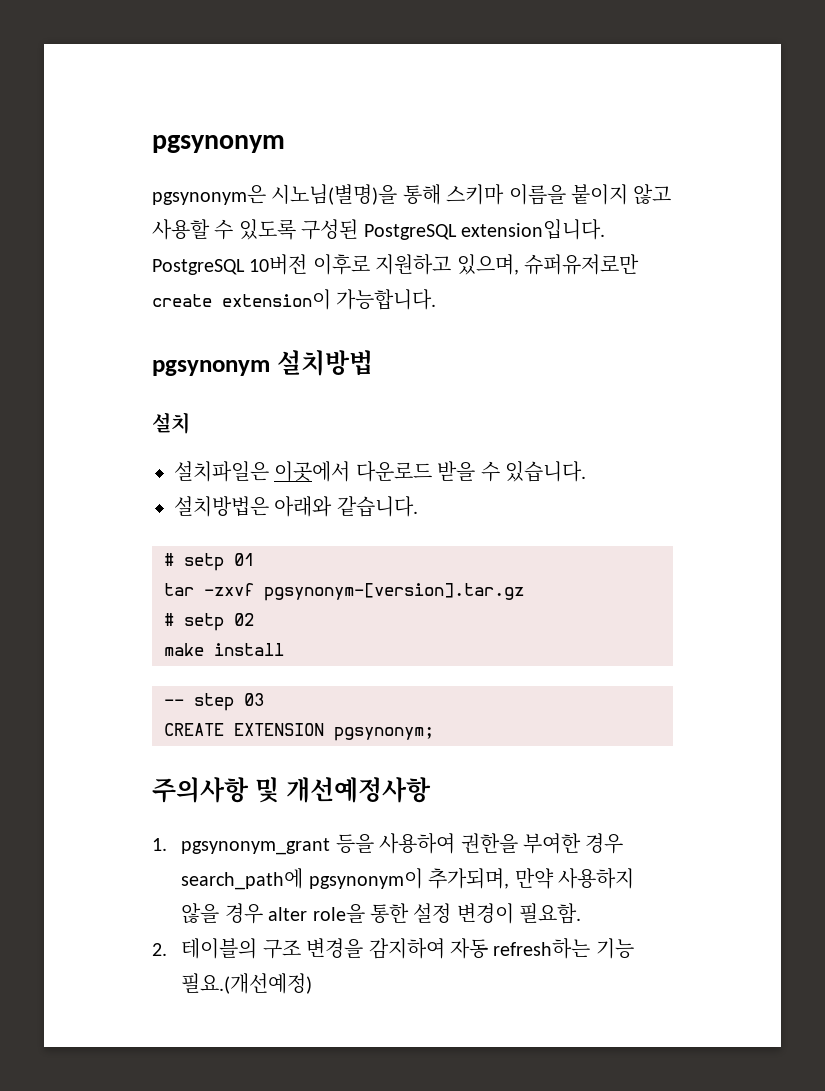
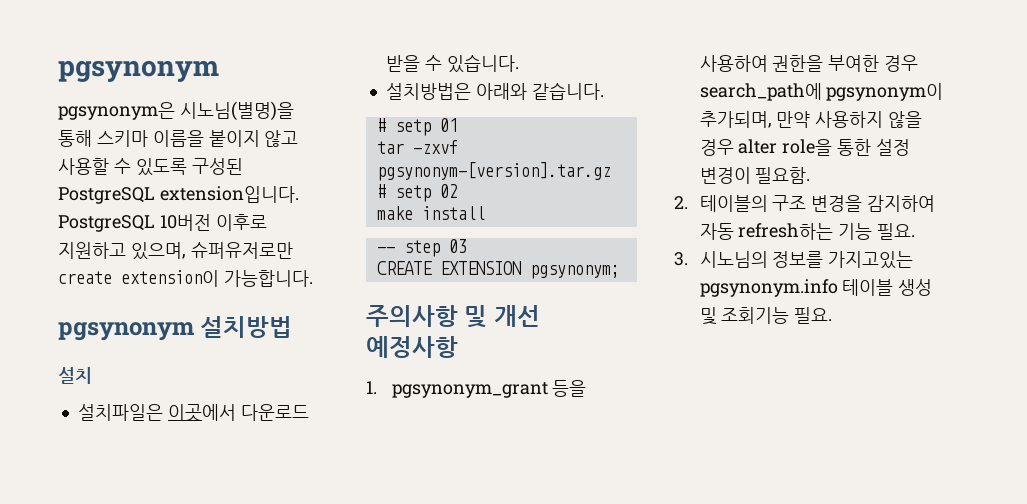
- 주의사항 및 개선예정사항
+ 주의사항 및 개선 예정사항
- 2. 테이블의 구조 변경을 감지하여 자동 refresh하는 기능 필요.(개선예정)
+ 2. 테이블의 구조 변경을 감지하여 자동 refresh하는 기능 필요.
+ 3. 시노님의 정보를 가지고있는 pgsynonym.info 테이블 생성 및 조회기능 필요.

